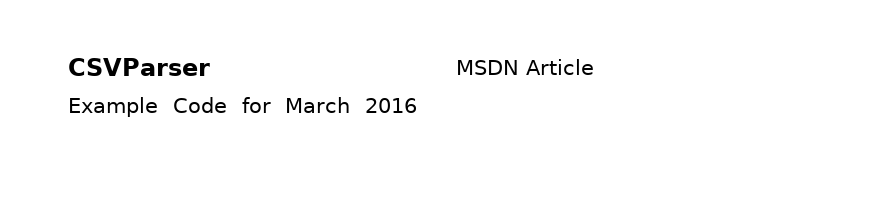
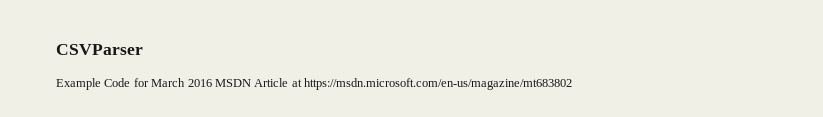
- Example Code for March 2016 MSDN Article
+ Example Code for March 2016 MSDN Article at https://msdn.microsoft.com/en-us/magazine/mt683802

